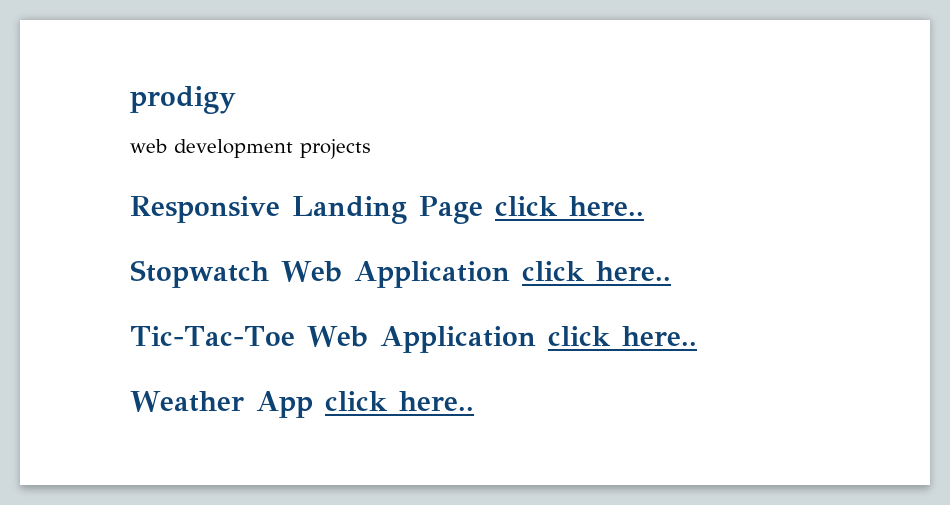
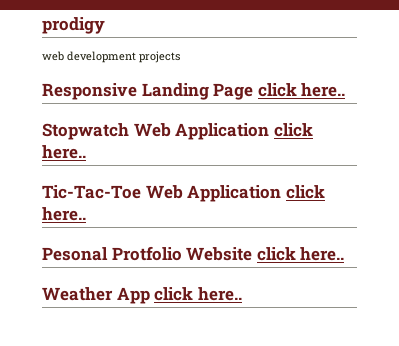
+ Pesonal Protfolio Website click here..

